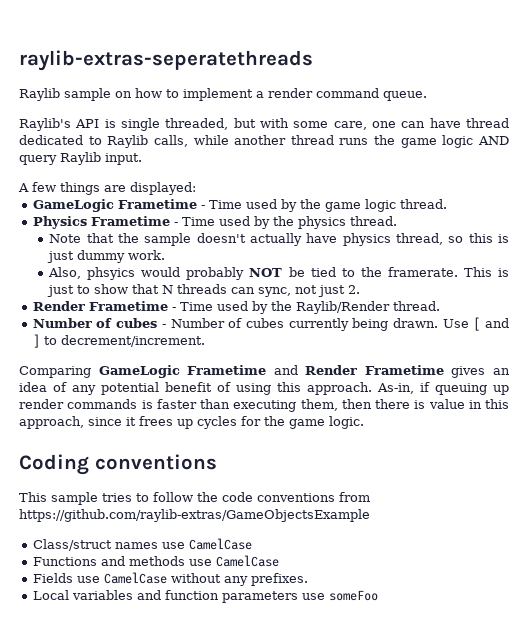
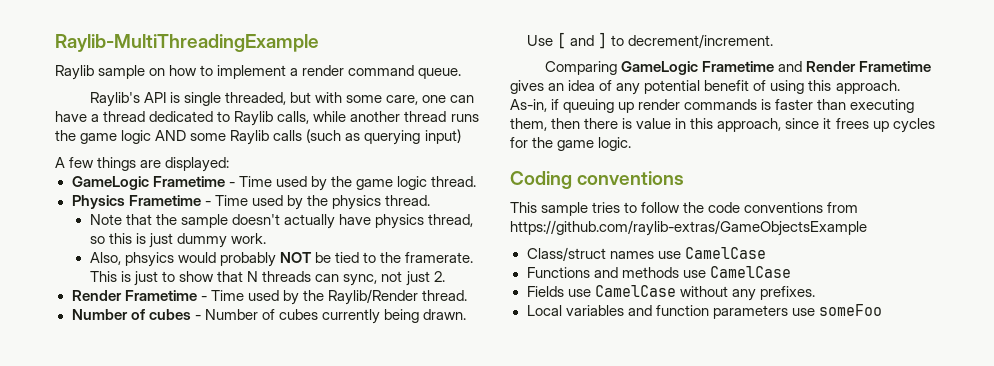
- raylib-extras-seperatethreads
+ Raylib-MultiThreadingExample
- Raylib's API is single threaded, but with some care, one can have thread dedicated to Raylib calls, while another thread runs the game logic AND query Raylib input.
+ Raylib's API is single threaded, but with some care, one can have a thread dedicated to Raylib calls, while another thread runs the game logic AND some Raylib calls (such as querying input)

